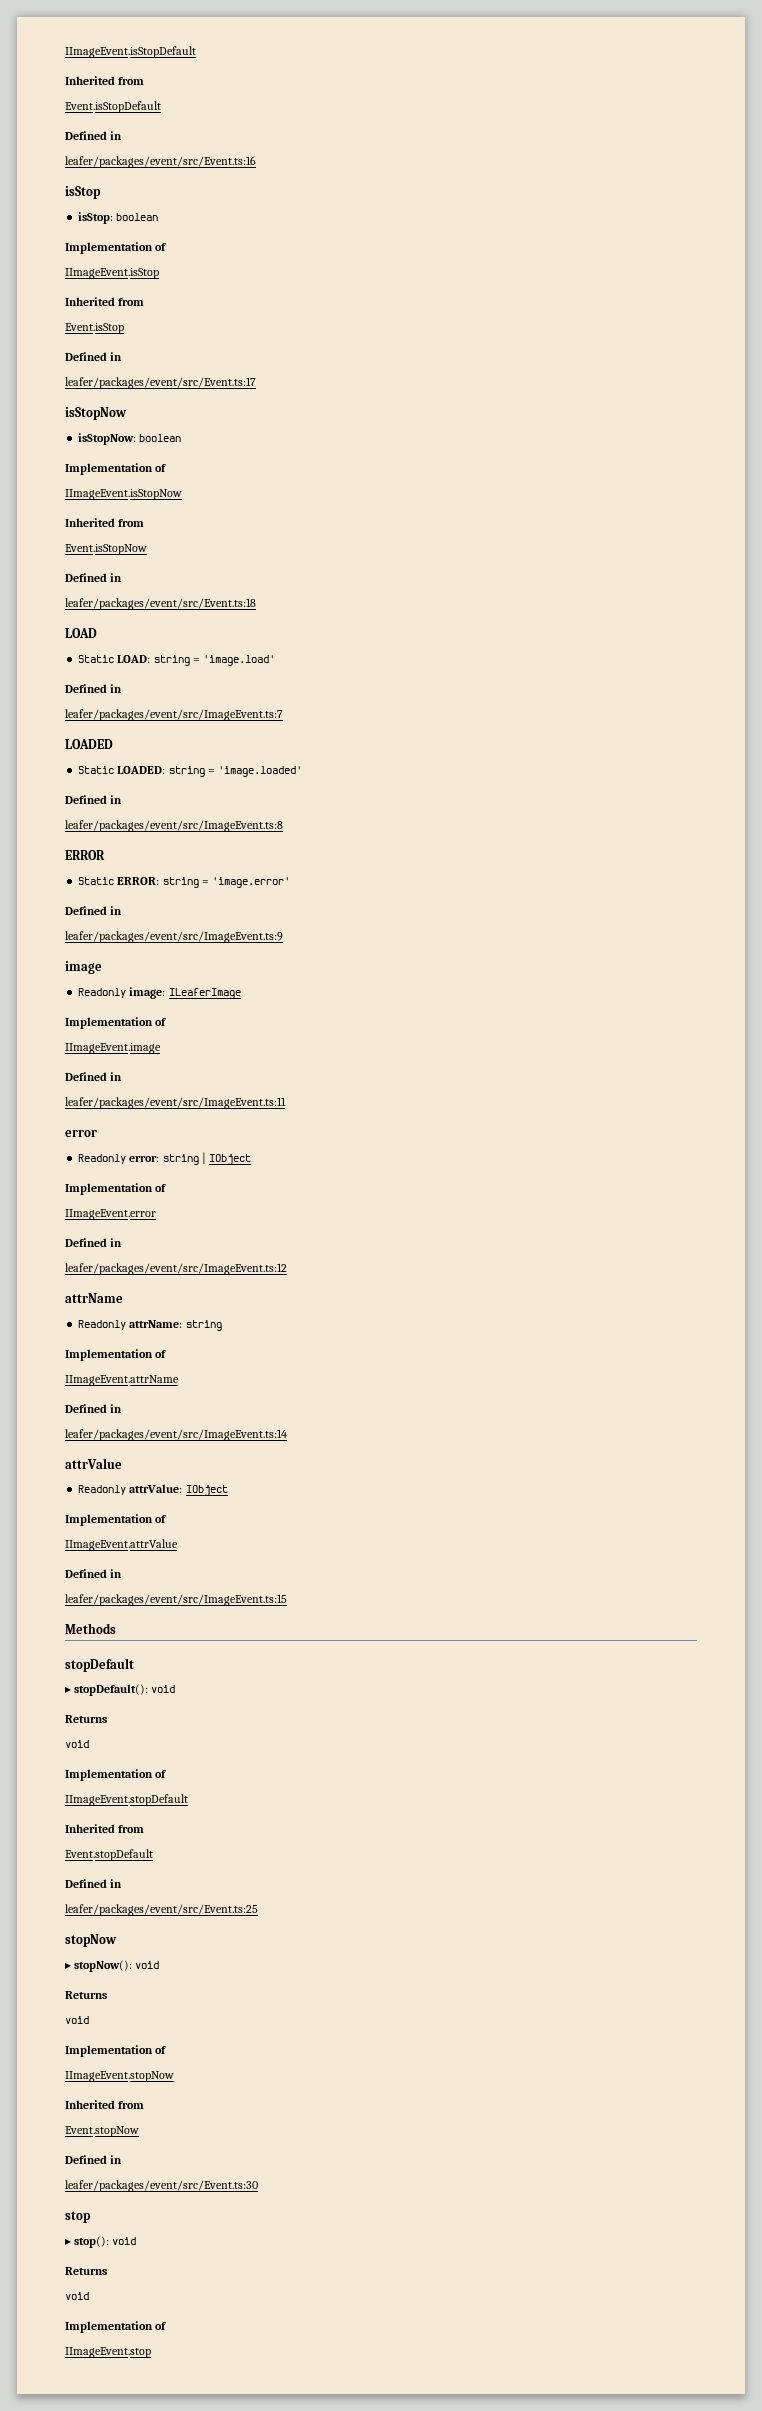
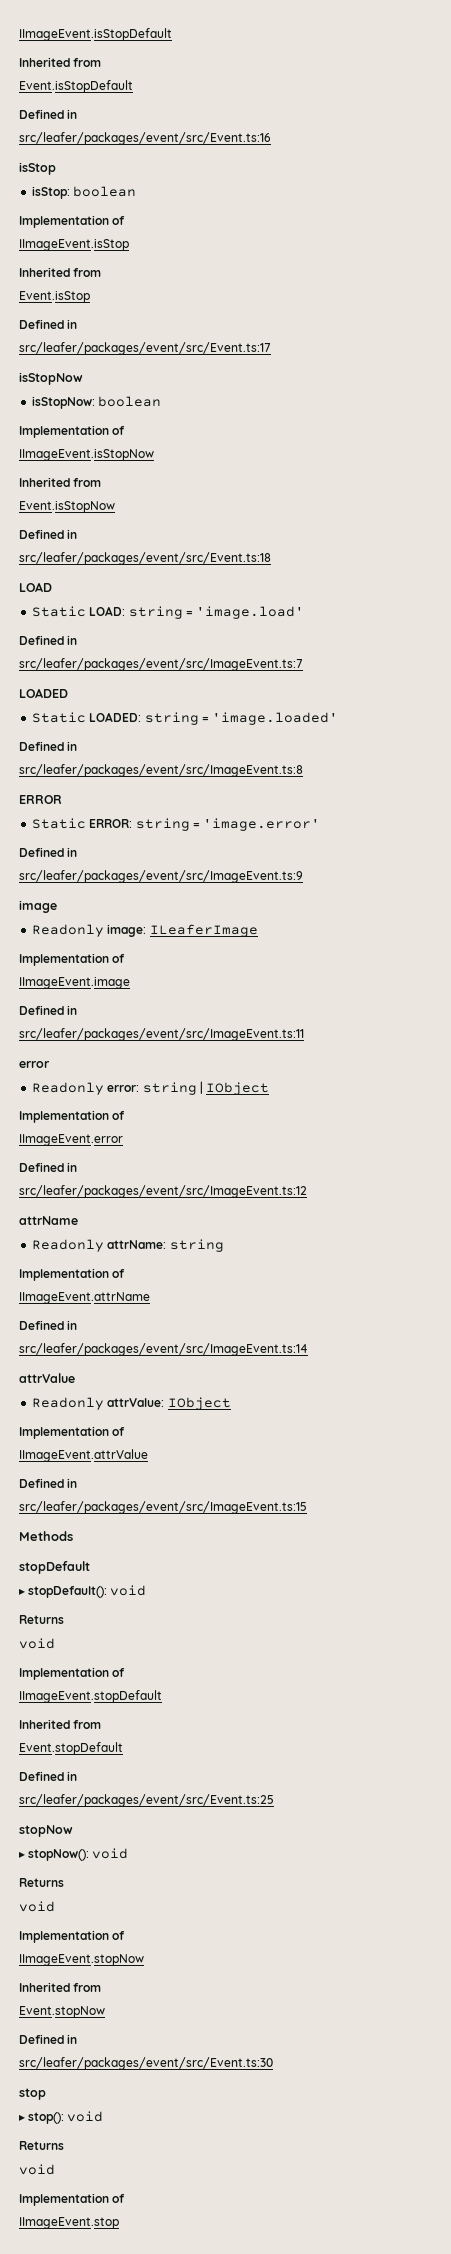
- leafer/packages/event/src/Event.ts:16
+ src/leafer/packages/event/src/Event.ts:16
- leafer/packages/event/src/Event.ts:17
+ src/leafer/packages/event/src/Event.ts:17
- leafer/packages/event/src/Event.ts:18
+ src/leafer/packages/event/src/Event.ts:18
- leafer/packages/event/src/ImageEvent.ts:7
+ src/leafer/packages/event/src/ImageEvent.ts:7
- leafer/packages/event/src/ImageEvent.ts:8
+ src/leafer/packages/event/src/ImageEvent.ts:8
- leafer/packages/event/src/ImageEvent.ts:9
+ src/leafer/packages/event/src/ImageEvent.ts:9
- leafer/packages/event/src/ImageEvent.ts:11
+ src/leafer/packages/event/src/ImageEvent.ts:11
- leafer/packages/event/src/ImageEvent.ts:12
+ src/leafer/packages/event/src/ImageEvent.ts:12
- leafer/packages/event/src/ImageEvent.ts:14
+ src/leafer/packages/event/src/ImageEvent.ts:14
- leafer/packages/event/src/ImageEvent.ts:15
+ src/leafer/packages/event/src/ImageEvent.ts:15
- leafer/packages/event/src/Event.ts:25
+ src/leafer/packages/event/src/Event.ts:25
- leafer/packages/event/src/Event.ts:30
+ src/leafer/packages/event/src/Event.ts:30

